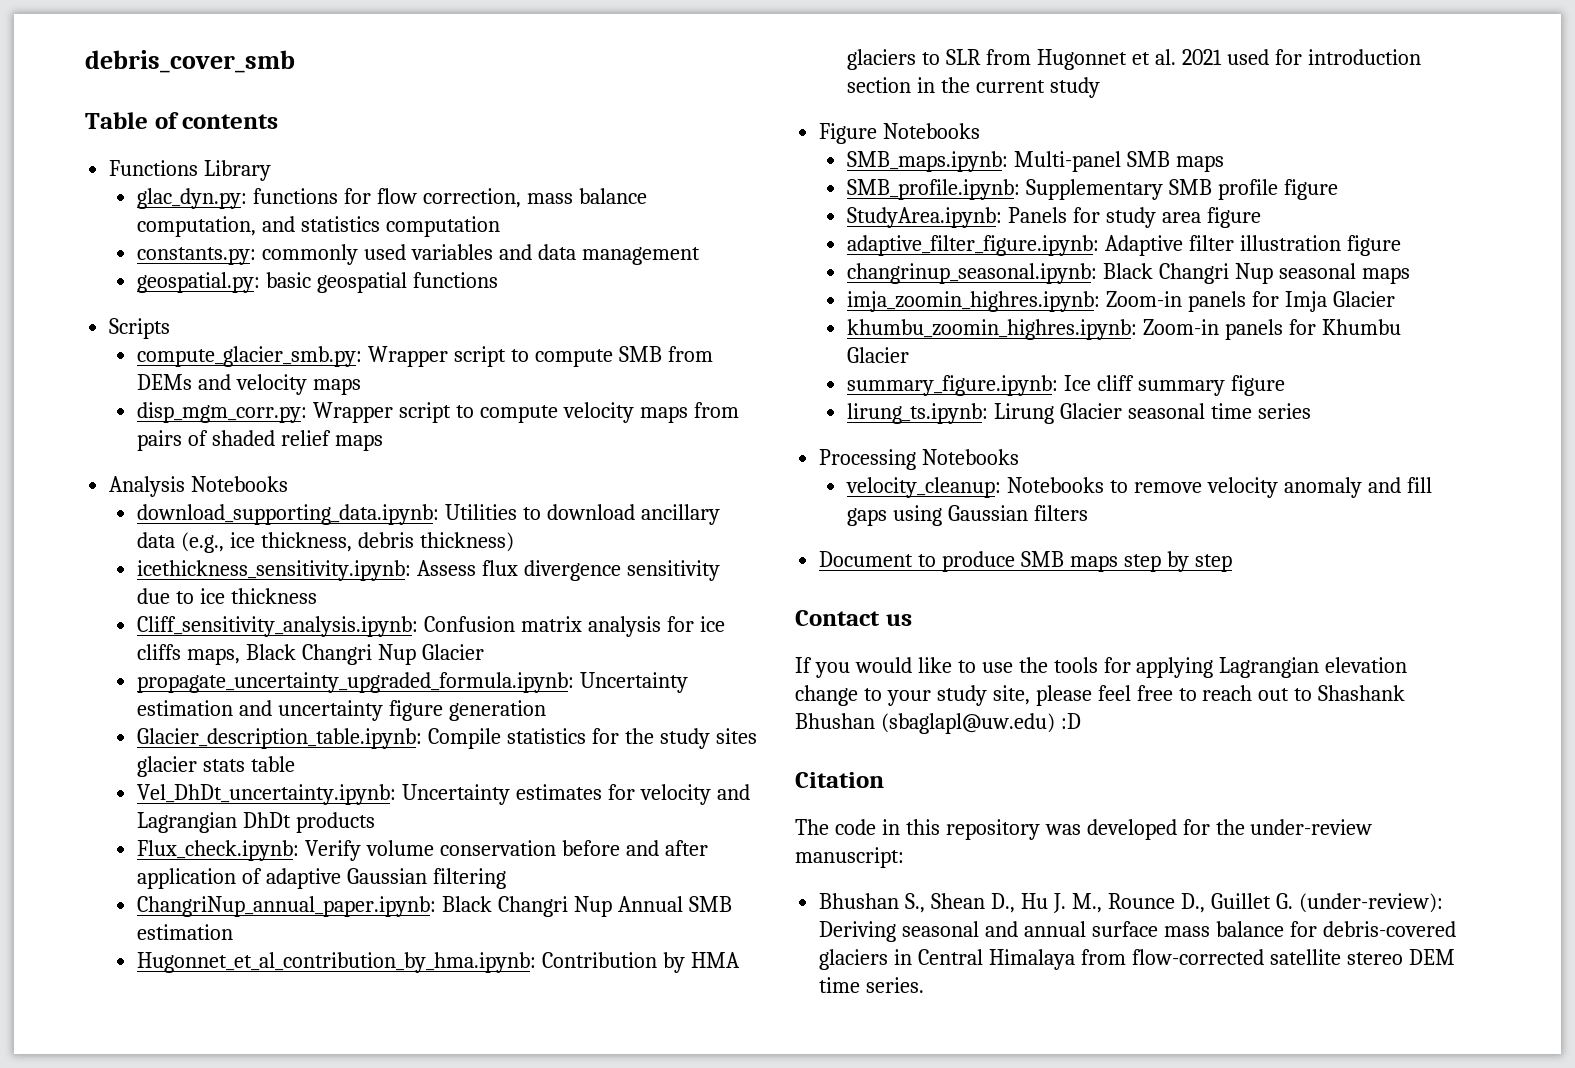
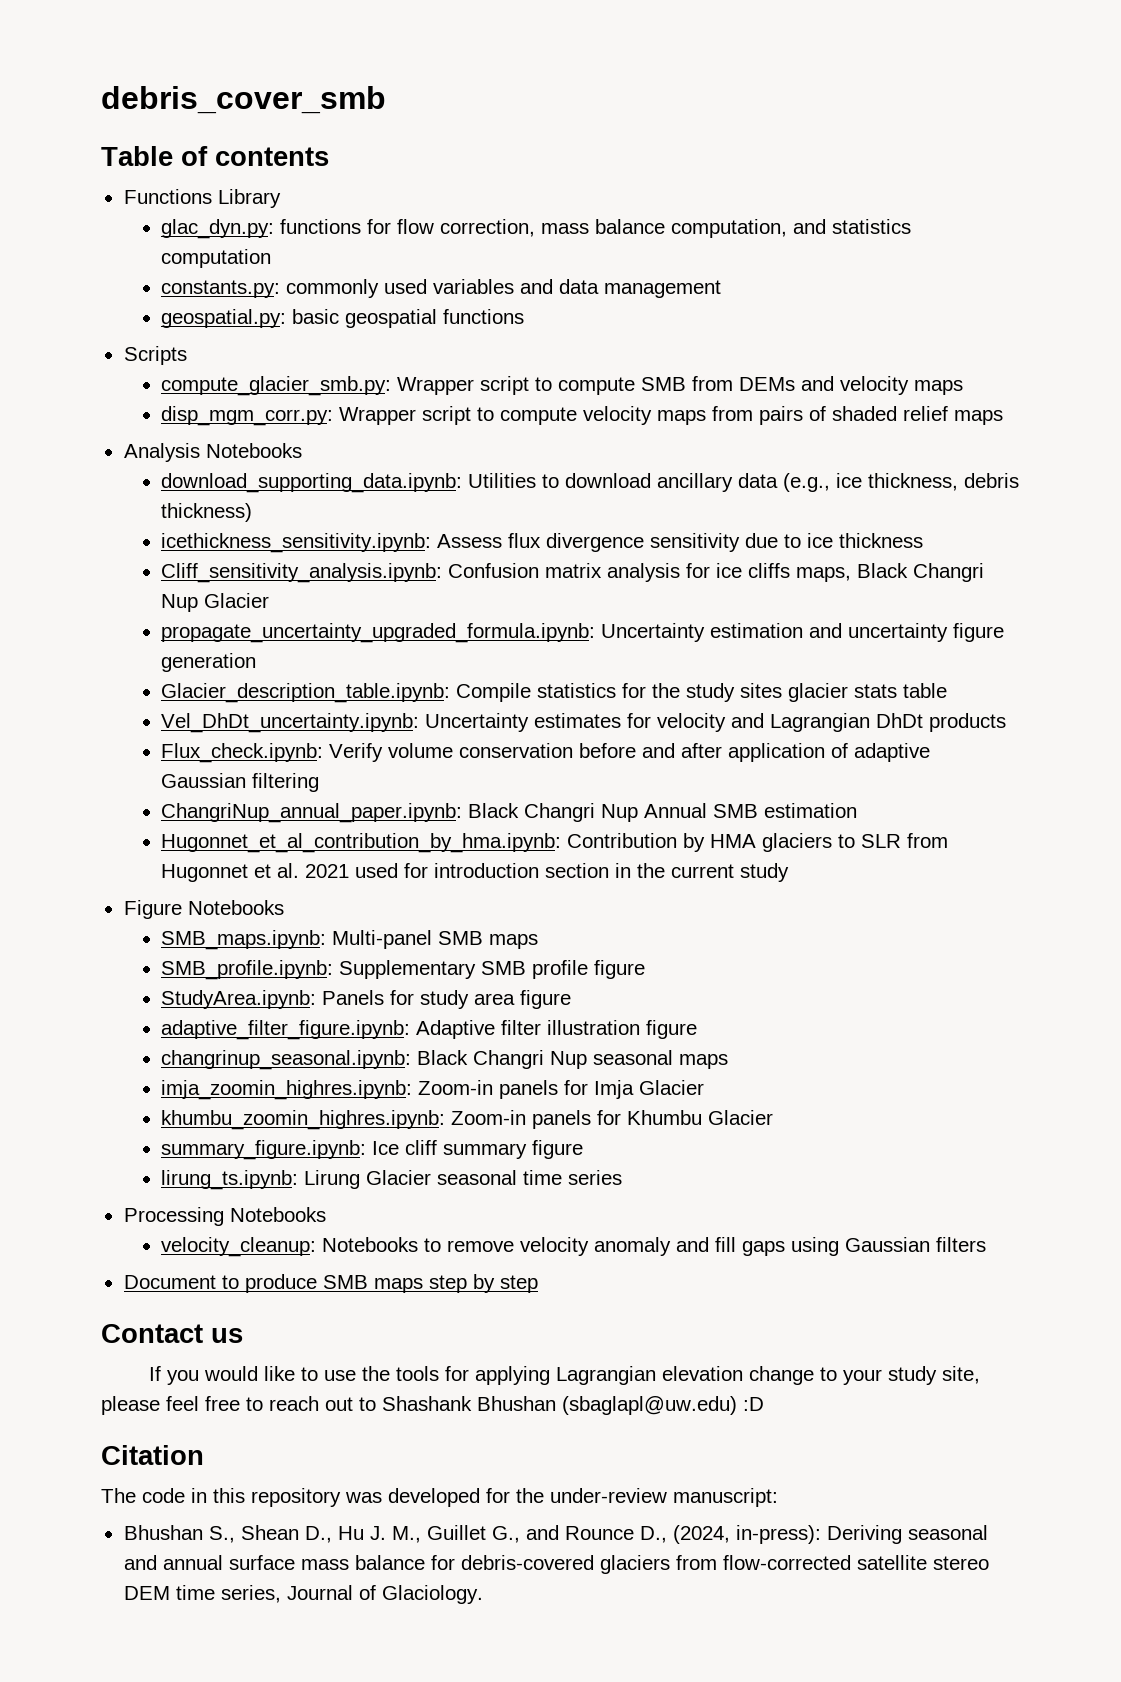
- Bhushan S., Shean D., Hu J. M., Rounce D., Guillet G. (under-review): Deriving seasonal and annual surface mass balance for debris-covered glaciers in Central Himalaya from flow-corrected satellite stereo DEM time series.
+ Bhushan S., Shean D., Hu J. M., Guillet G., and Rounce D., (2024, in-press): Deriving seasonal and annual surface mass balance for debris-covered glaciers from flow-corrected satellite stereo DEM time series, Journal of Glaciology.

